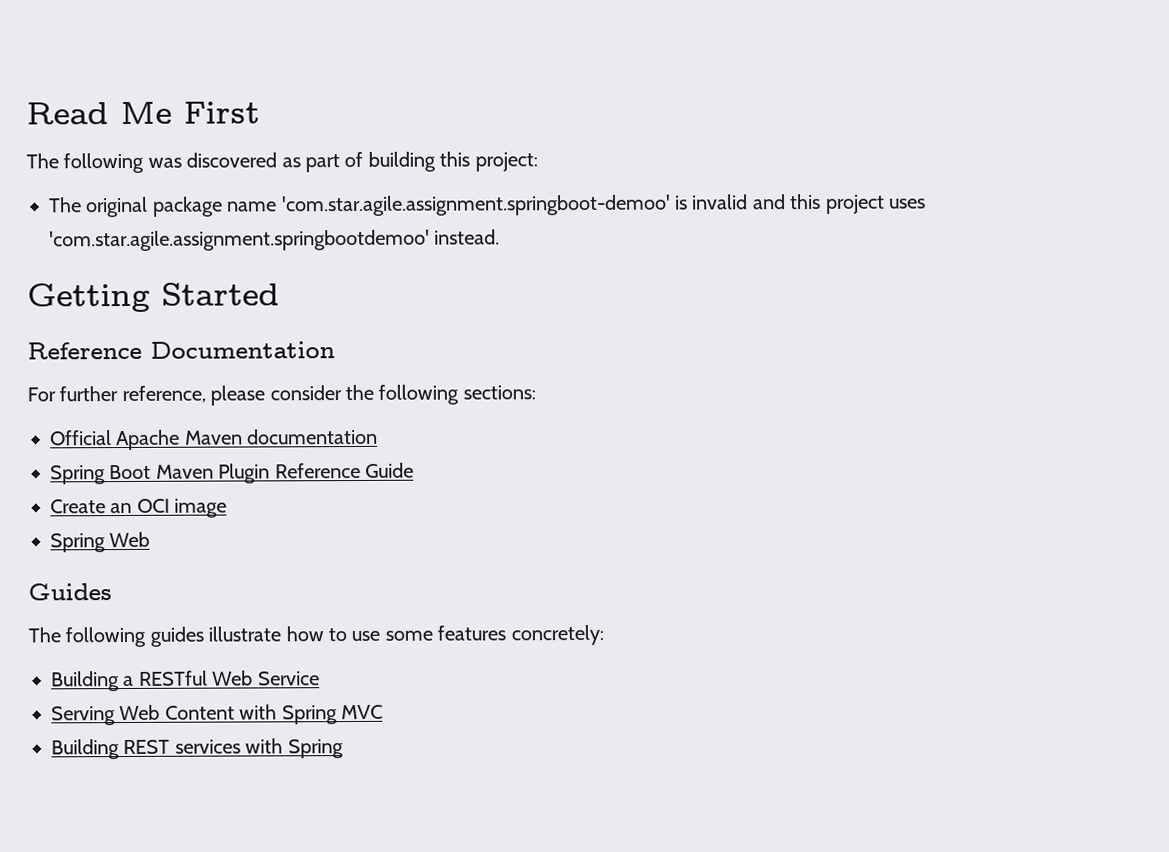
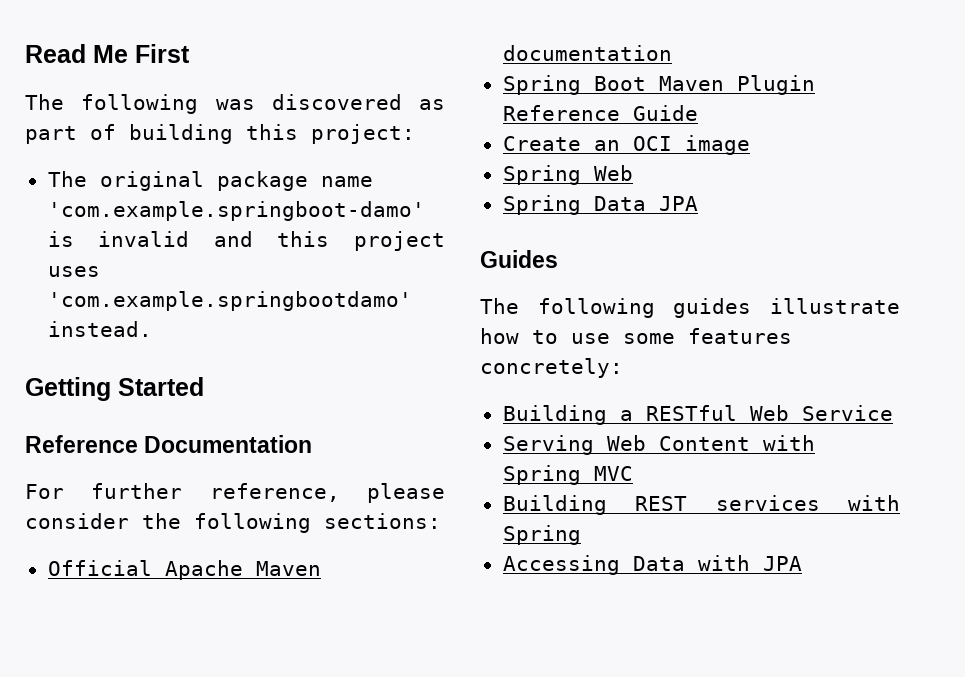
- The original package name 'com.star.agile.assignment.springboot-demoo' is invalid and this project uses 'com.star.agile.assignment.springbootdemoo' instead.
+ The original package name 'com.example.springboot-damo' is invalid and this project uses 'com.example.springbootdamo' instead.
+ Spring Data JPA
+ Accessing Data with JPA

